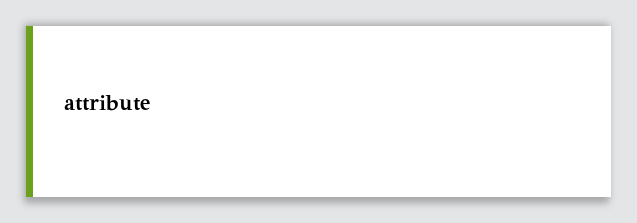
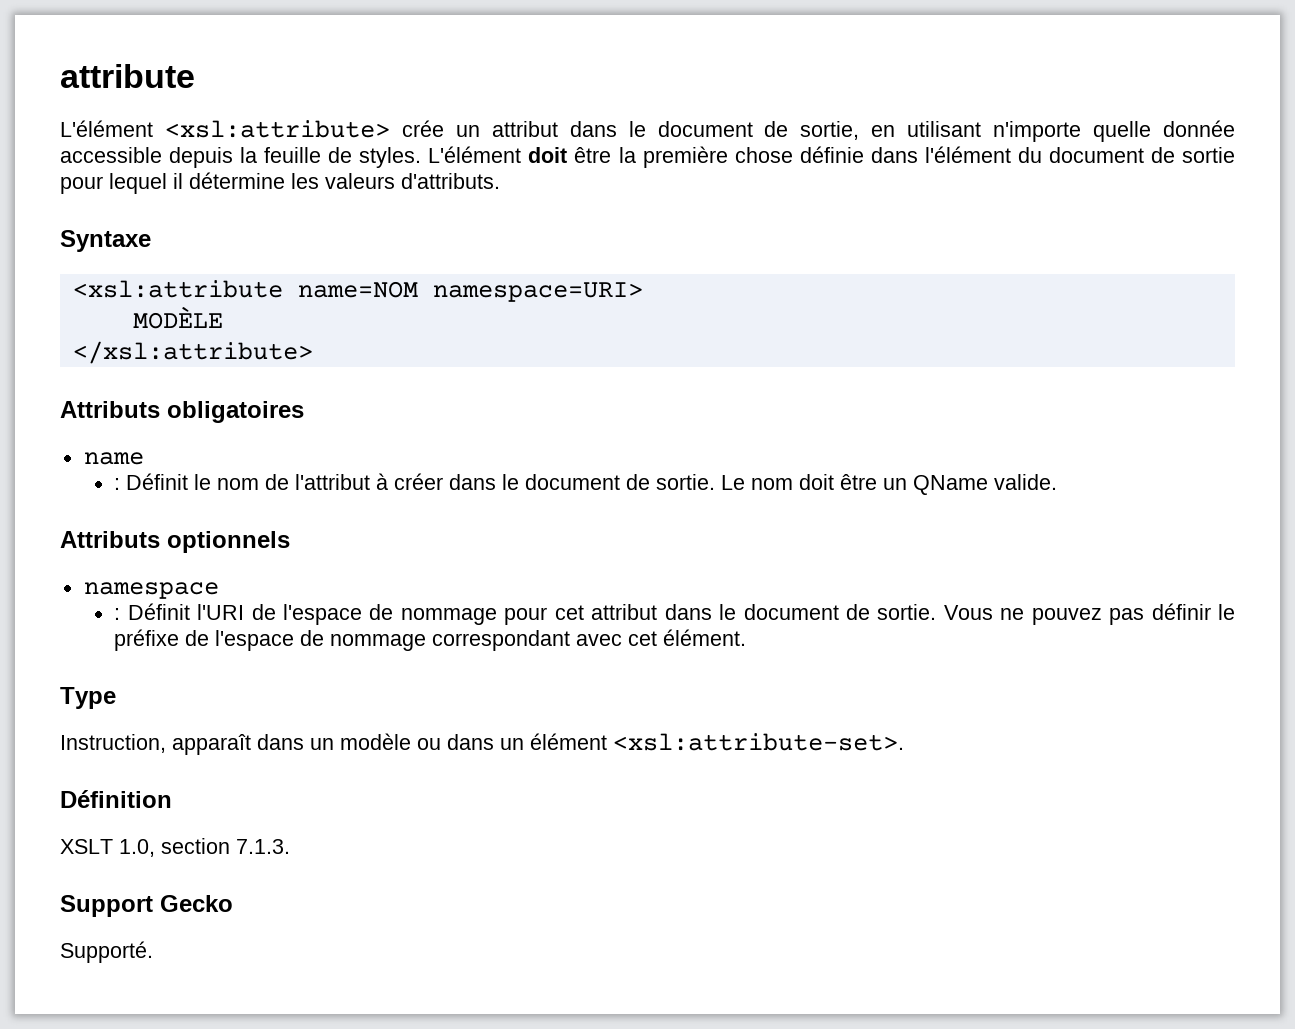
+ L'élément <xsl:attribute> crée un attribut dans le document de sortie, en utilisant n'importe quelle donnée accessible depuis la feuille de styles. L'élément doit être la première chose définie dans l'élément du document de sortie pour lequel il détermine les valeurs d'attributs.
+ Syntaxe
+ <xsl:attribute name=NOM namespace=URI>
+ MODÈLE
+ </xsl:attribute>
+ Attributs obligatoires
+ name
+ : Définit le nom de l'attribut à créer dans le document de sortie. Le nom doit être un QName valide.
+ Attributs optionnels
+ namespace
+ : Définit l'URI de l'espace de nommage pour cet attribut dans le document de sortie. Vous ne pouvez pas définir le préfixe de l'espace de nommage correspondant avec cet élément.
+ Type
+ Instruction, apparaît dans un modèle ou dans un élément <xsl:attribute-set>.
+ Définition
+ XSLT 1.0, section 7.1.3.
+ Support Gecko
+ Supporté.

